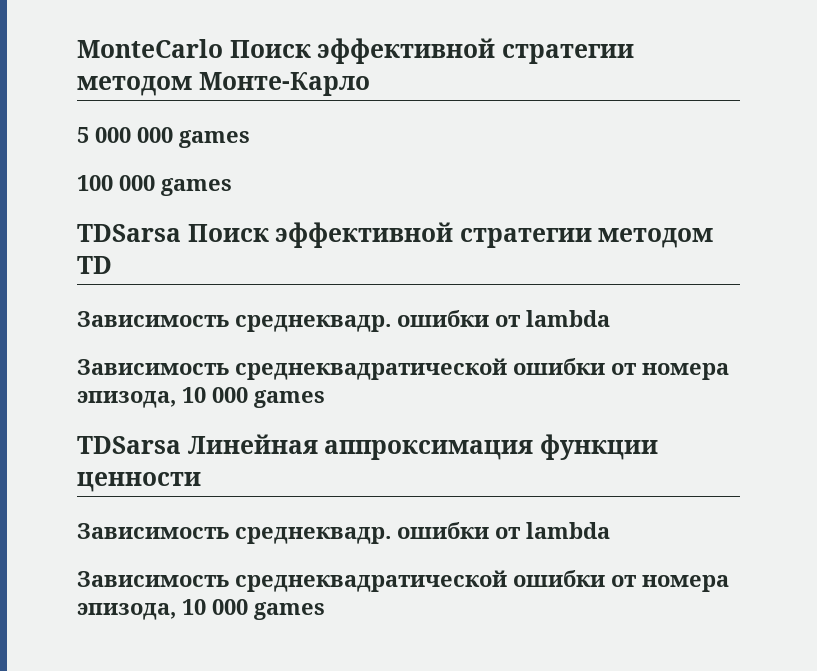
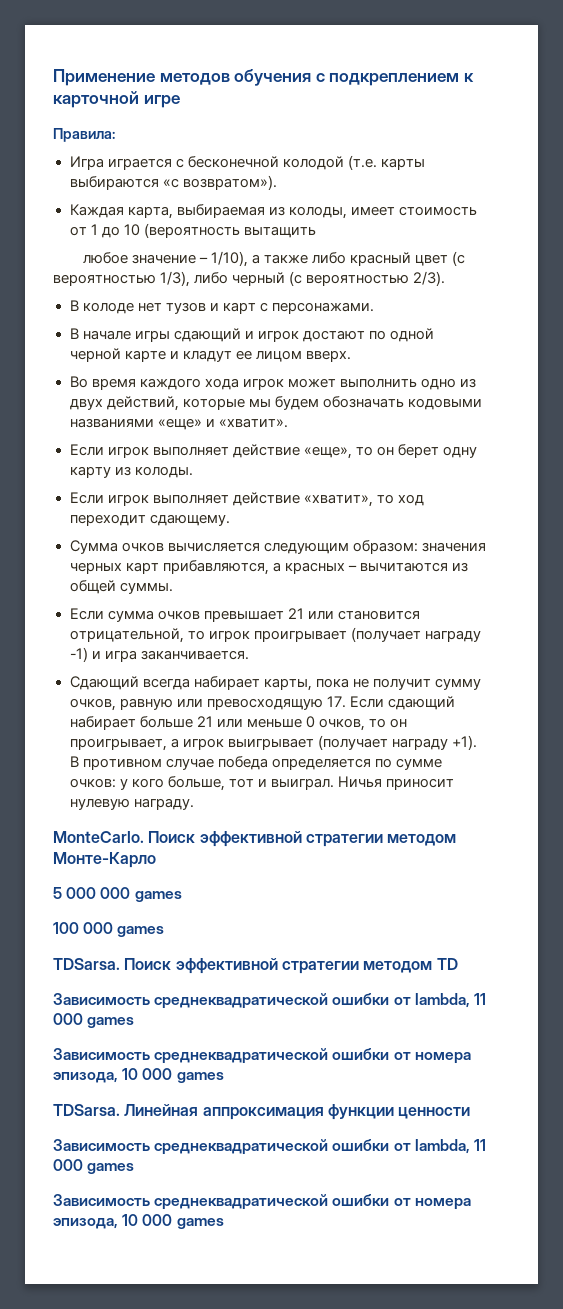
- MonteCarlo Поиск эффективной стратегии методом Монте-Карло
+ Применение методов обучения с подкреплением к карточной игре
+ Правила:
+ Игра играется с бесконечной колодой (т.е. карты выбираются «с возвратом»).
+ Каждая карта, выбираемая из колоды, имеет стоимость от 1 до 10 (вероятность вытащить
+ любое значение – 1/10), а также либо красный цвет (с вероятностью 1/3), либо черный (с вероятностью 2/3).
+ В колоде нет тузов и карт с персонажами.
+ В начале игры сдающий и игрок достают по одной черной карте и кладут ее лицом вверх.
+ Во время каждого хода игрок может выполнить одно из двух действий, которые мы будем обозначать кодовыми названиями «еще» и «хватит».
+ Если игрок выполняет действие «еще», то он берет одну карту из колоды.
+ Если игрок выполняет действие «хватит», то ход переходит сдающему.
+ Сумма очков вычисляется следующим образом: значения черных карт прибавляются, а красных – вычитаются из общей суммы.
+ Если сумма очков превышает 21 или становится отрицательной, то игрок проигрывает (получает награду -1) и игра заканчивается.
+ Сдающий всегда набирает карты, пока не получит сумму очков, равную или превосходящую 17. Если сдающий набирает больше 21 или меньше 0 очков, то он проигрывает, а игрок выигрывает (получает награду +1). В противном случае победа определяется по сумме очков: у кого больше, тот и выиграл. Ничья приносит нулевую награду.
+ MonteCarlo. Поиск эффективной стратегии методом Монте-Карло
- TDSarsa Поиск эффективной стратегии методом TD
- Зависимость среднеквадр. ошибки от lambda
+ TDSarsa. Поиск эффективной стратегии методом TD
+ Зависимость среднеквадратической ошибки от lambda, 11 000 games
- TDSarsa Линейная аппроксимация функции ценности
- Зависимость среднеквадр. ошибки от lambda
+ TDSarsa. Линейная аппроксимация функции ценности
+ Зависимость среднеквадратической ошибки от lambda, 11 000 games

